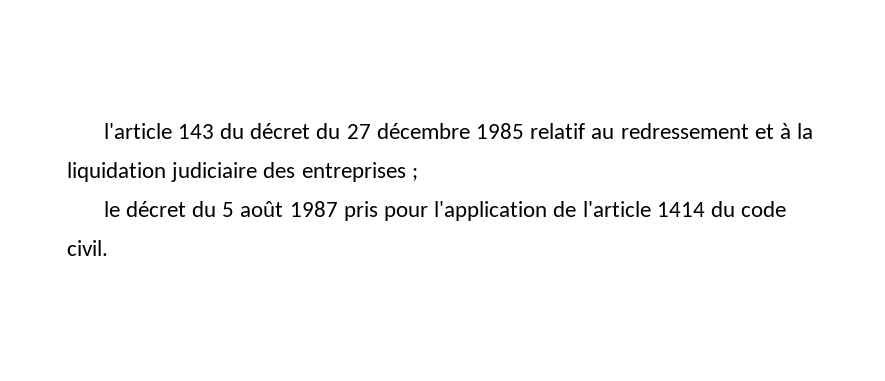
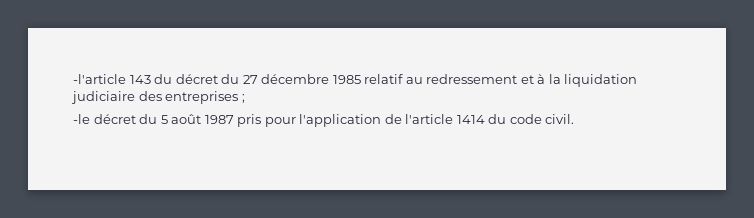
- l'article 143 du décret du 27 décembre 1985 relatif au redressement et à la liquidation judiciaire des entreprises ;
+ -l'article 143 du décret du 27 décembre 1985 relatif au redressement et à la liquidation judiciaire des entreprises ;
- le décret du 5 août 1987 pris pour l'application de l'article 1414 du code civil.
+ -le décret du 5 août 1987 pris pour l'application de l'article 1414 du code civil.

